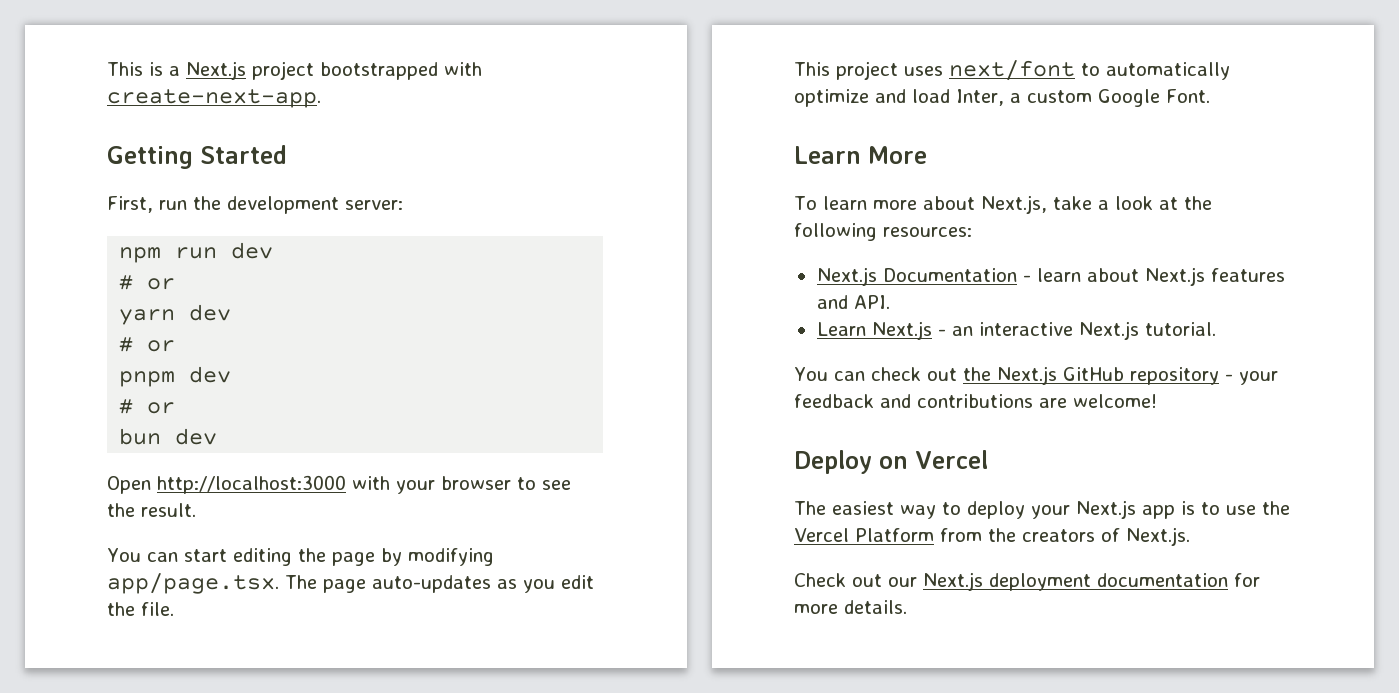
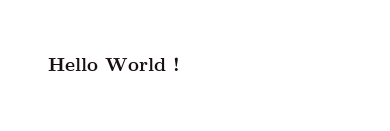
- This is a Next.js project bootstrapped with create-next-app.
- Getting Started
- First, run the development server:
- npm run dev
- # or
- yarn dev
- # or
- pnpm dev
- # or
- bun dev
- Open http://localhost:3000 with your browser to see the result.
- You can start editing the page by modifying app/page.tsx. The page auto-updates as you edit the file.
- This project uses next/font to automatically optimize and load Inter, a custom Google Font.
- Learn More
- To learn more about Next.js, take a look at the following resources:
- Next.js Documentation - learn about Next.js features and API.
- Learn Next.js - an interactive Next.js tutorial.
- You can check out the Next.js GitHub repository - your feedback and contributions are welcome!
- Deploy on Vercel
- The easiest way to deploy your Next.js app is to use the Vercel Platform from the creators of Next.js.
- Check out our Next.js deployment documentation for more details.
+ Hello World !

